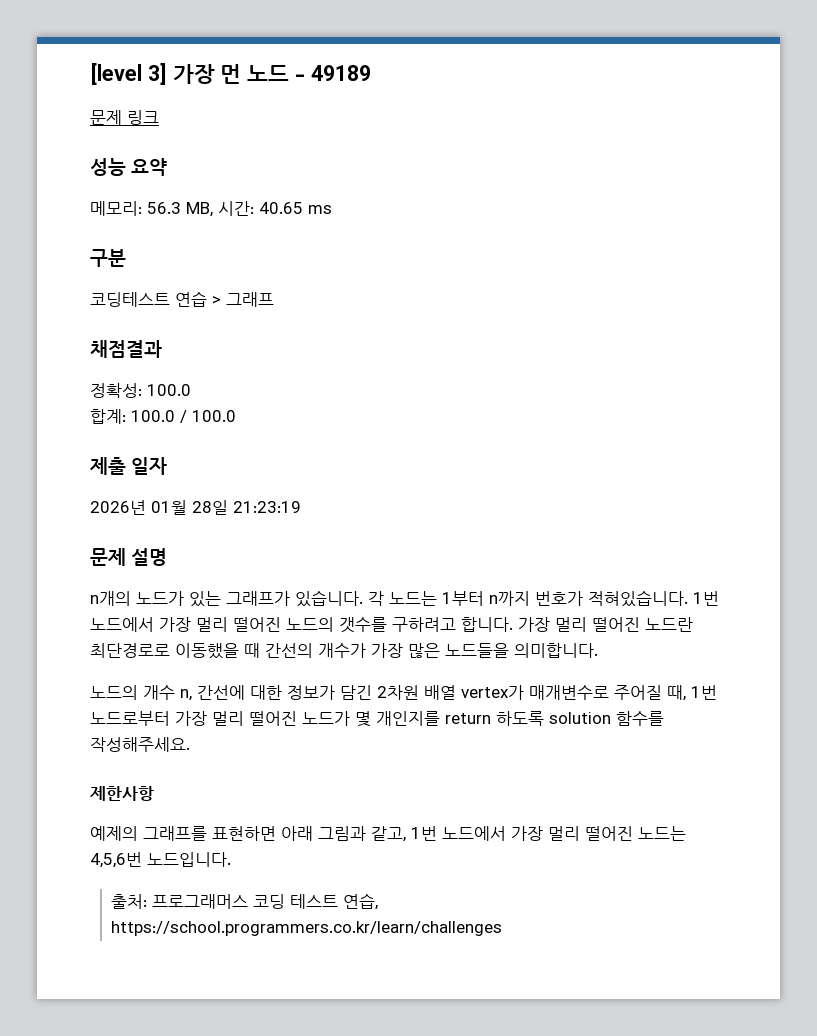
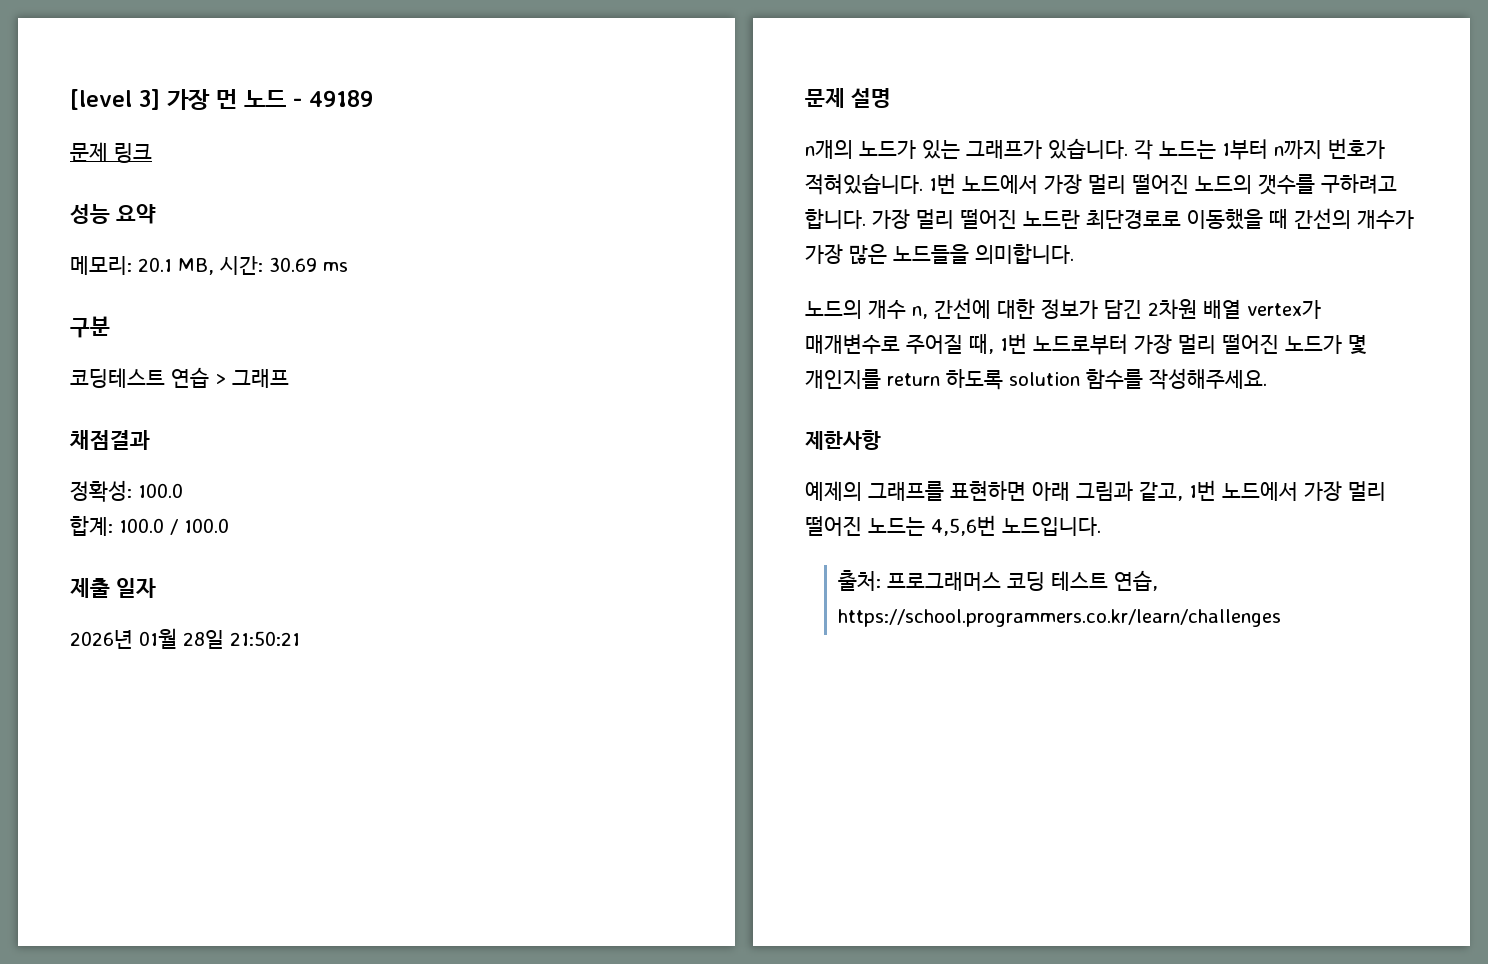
- 메모리: 56.3 MB, 시간: 40.65 ms
+ 메모리: 20.1 MB, 시간: 30.69 ms
- 2026년 01월 28일 21:23:19
+ 2026년 01월 28일 21:50:21

